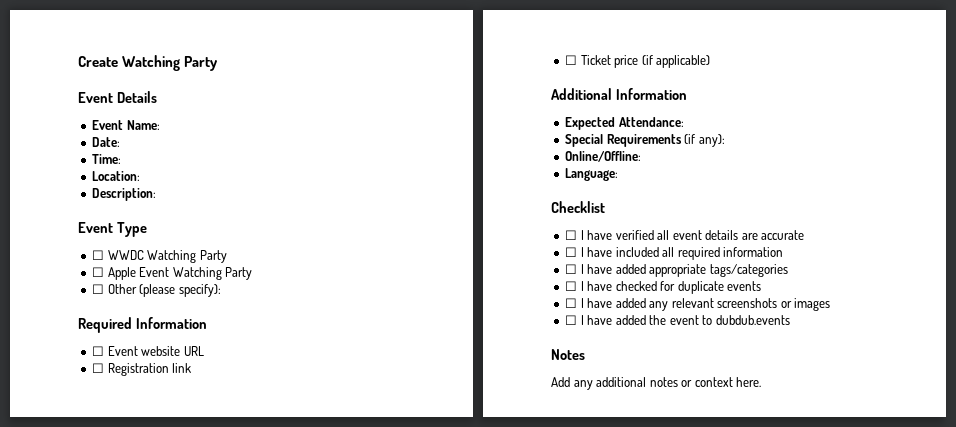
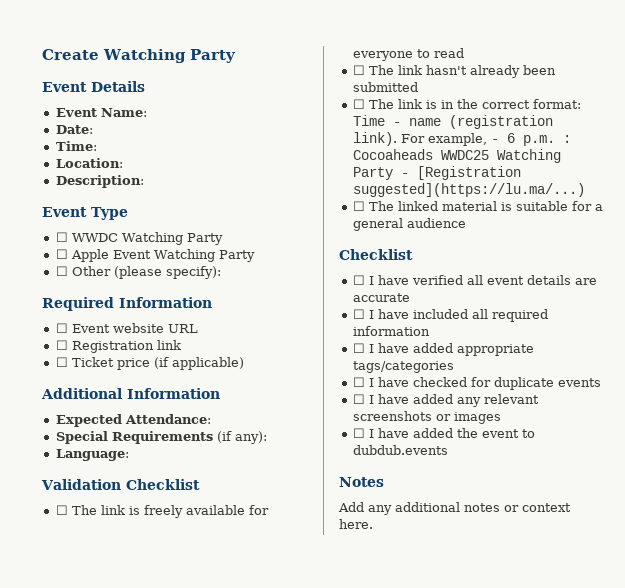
- Online/Offline:
  Language:
+ Validation Checklist
+ ☐ The link is freely available for everyone to read
+ ☐ The link hasn't already been submitted
+ ☐ The link is in the correct format: Time - name (registration link). For example, - 6 p.m. : Cocoaheads WWDC25 Watching Party - [Registration suggested](https://lu.ma/...)
+ ☐ The linked material is suitable for a general audience

